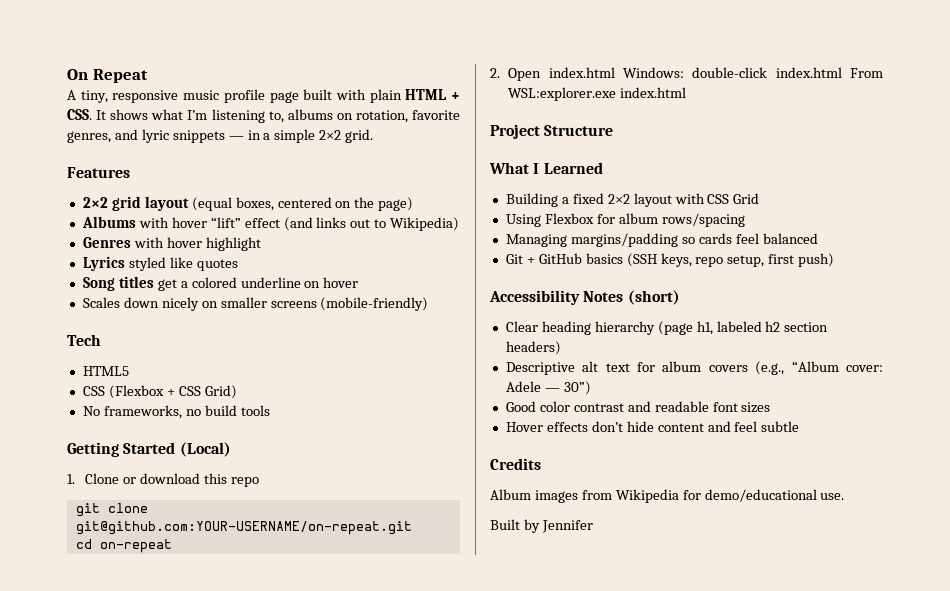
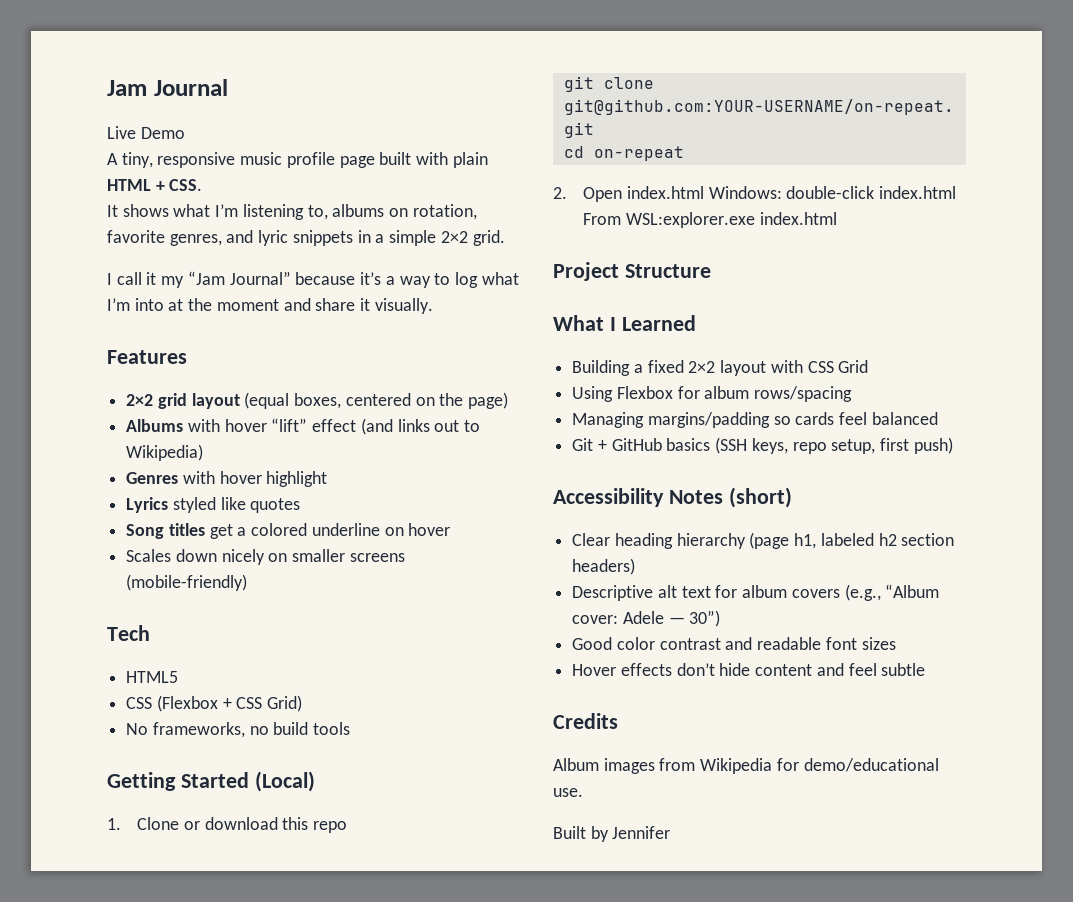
- On Repeat
+ Jam Journal
+ Live Demo
- A tiny, responsive music profile page built with plain HTML + CSS. It shows what I’m listening to, albums on rotation, favorite genres, and lyric snippets — in a simple 2×2 grid.
+ A tiny, responsive music profile page built with plain HTML + CSS.
+ It shows what I’m listening to, albums on rotation, favorite genres, and lyric snippets in a simple 2×2 grid.
+ I call it my “Jam Journal” because it’s a way to log what I’m into at the moment and share it visually.

